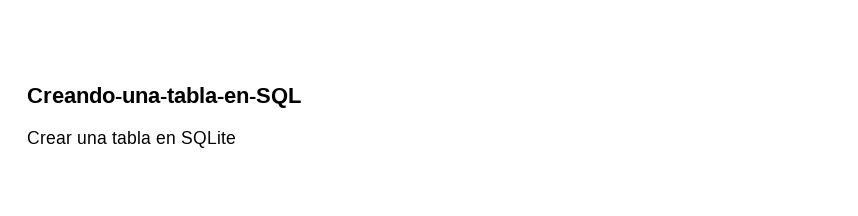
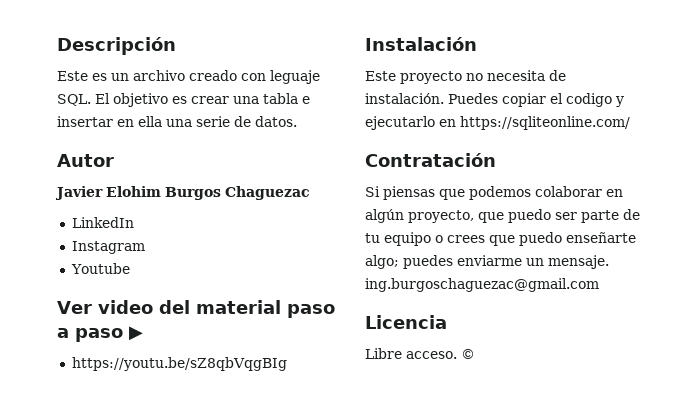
- Creando-una-tabla-en-SQL
- Crear una tabla en SQLite
+ Descripción
+ Este es un archivo creado con leguaje SQL. El objetivo es crear una tabla e insertar en ella una serie de datos.
+ Autor
+ Javier Elohim Burgos Chaguezac
+ LinkedIn
+ Instagram
+ Youtube
+ Ver video del material paso a paso ▶
+ https://youtu.be/sZ8qbVqgBIg
+ Instalación
+ Este proyecto no necesita de instalación. Puedes copiar el codigo y ejecutarlo en https://sqliteonline.com/
+ Contratación
+ Si piensas que podemos colaborar en algún proyecto, que puedo ser parte de tu equipo o crees que puedo enseñarte algo; puedes enviarme un mensaje. ing.burgoschaguezac@gmail.com
+ Licencia
+ Libre acceso. ©

